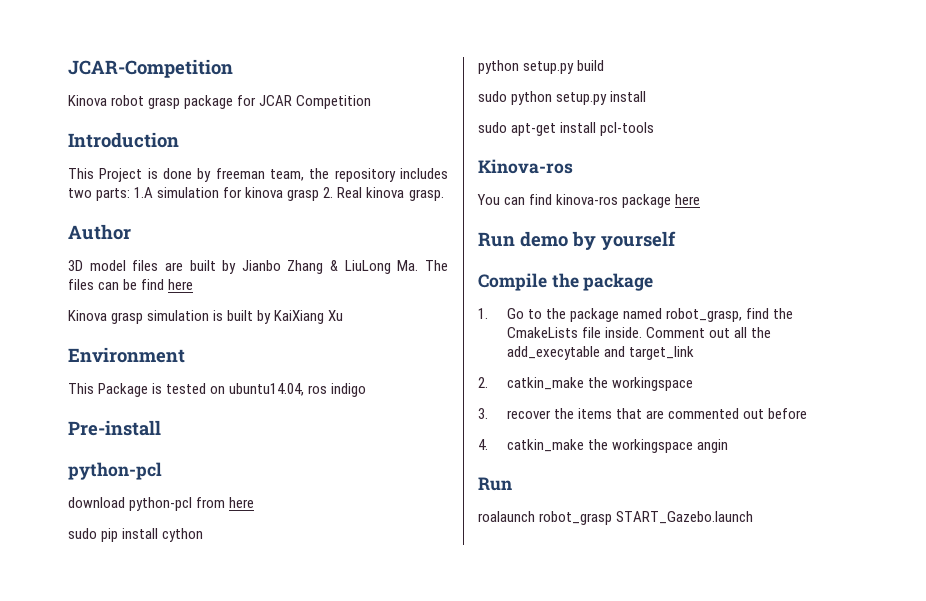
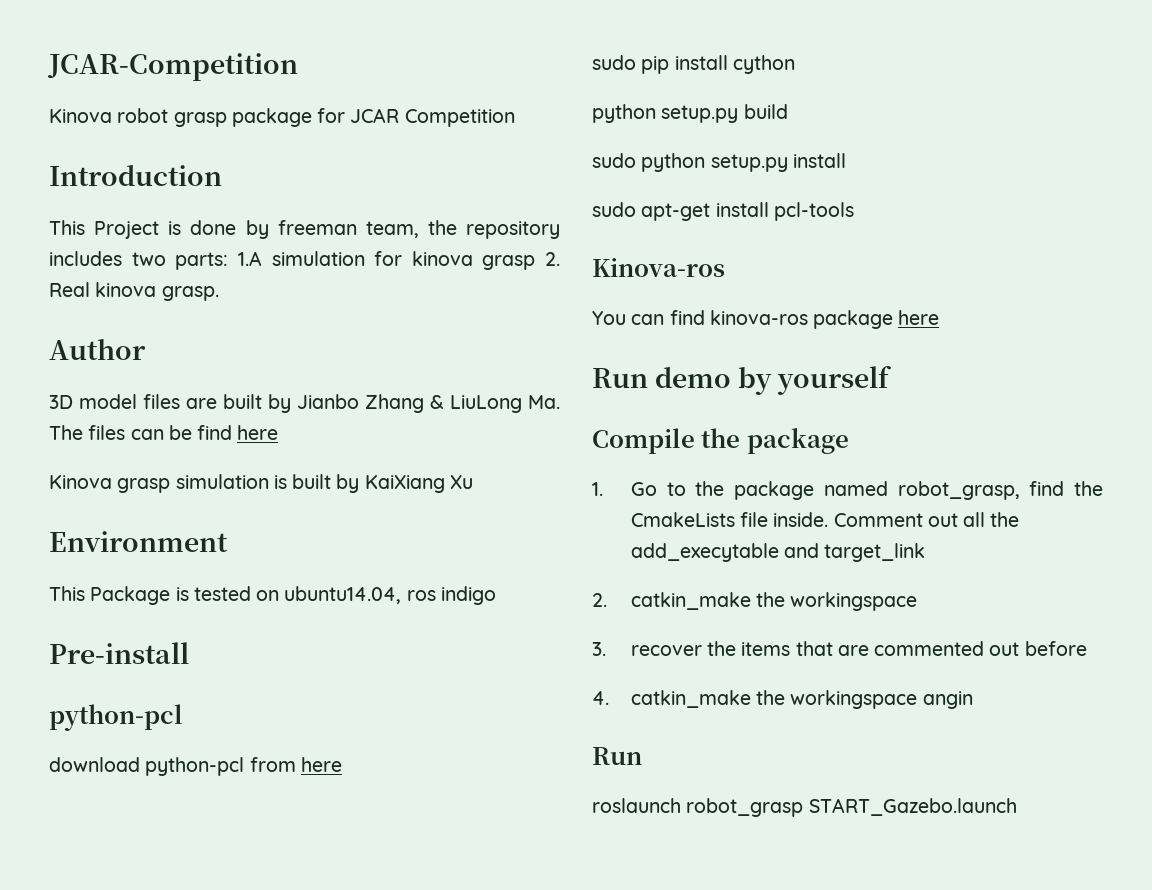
- roalaunch robot_grasp START_Gazebo.launch
+ roslaunch robot_grasp START_Gazebo.launch

